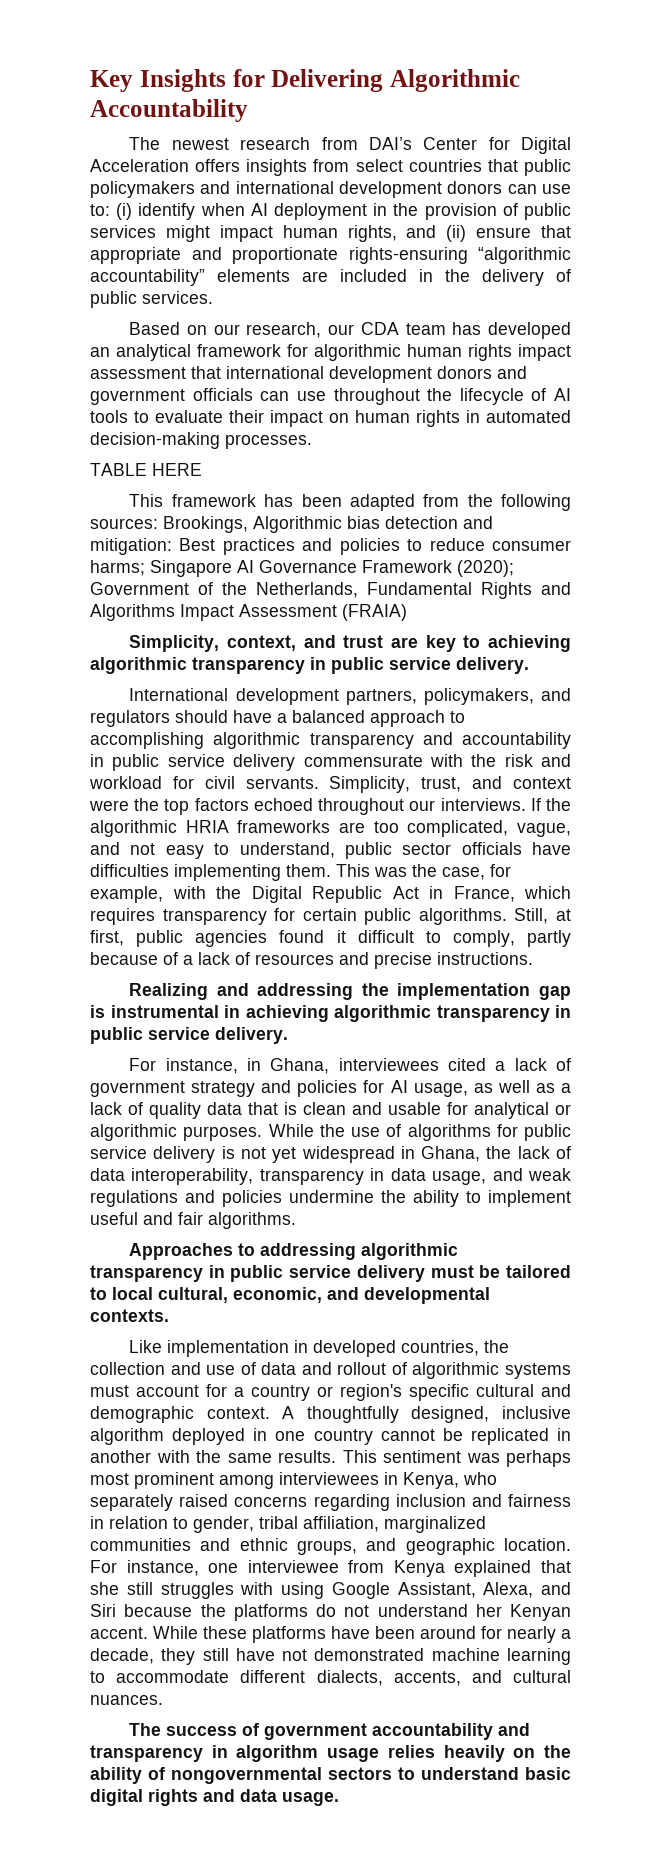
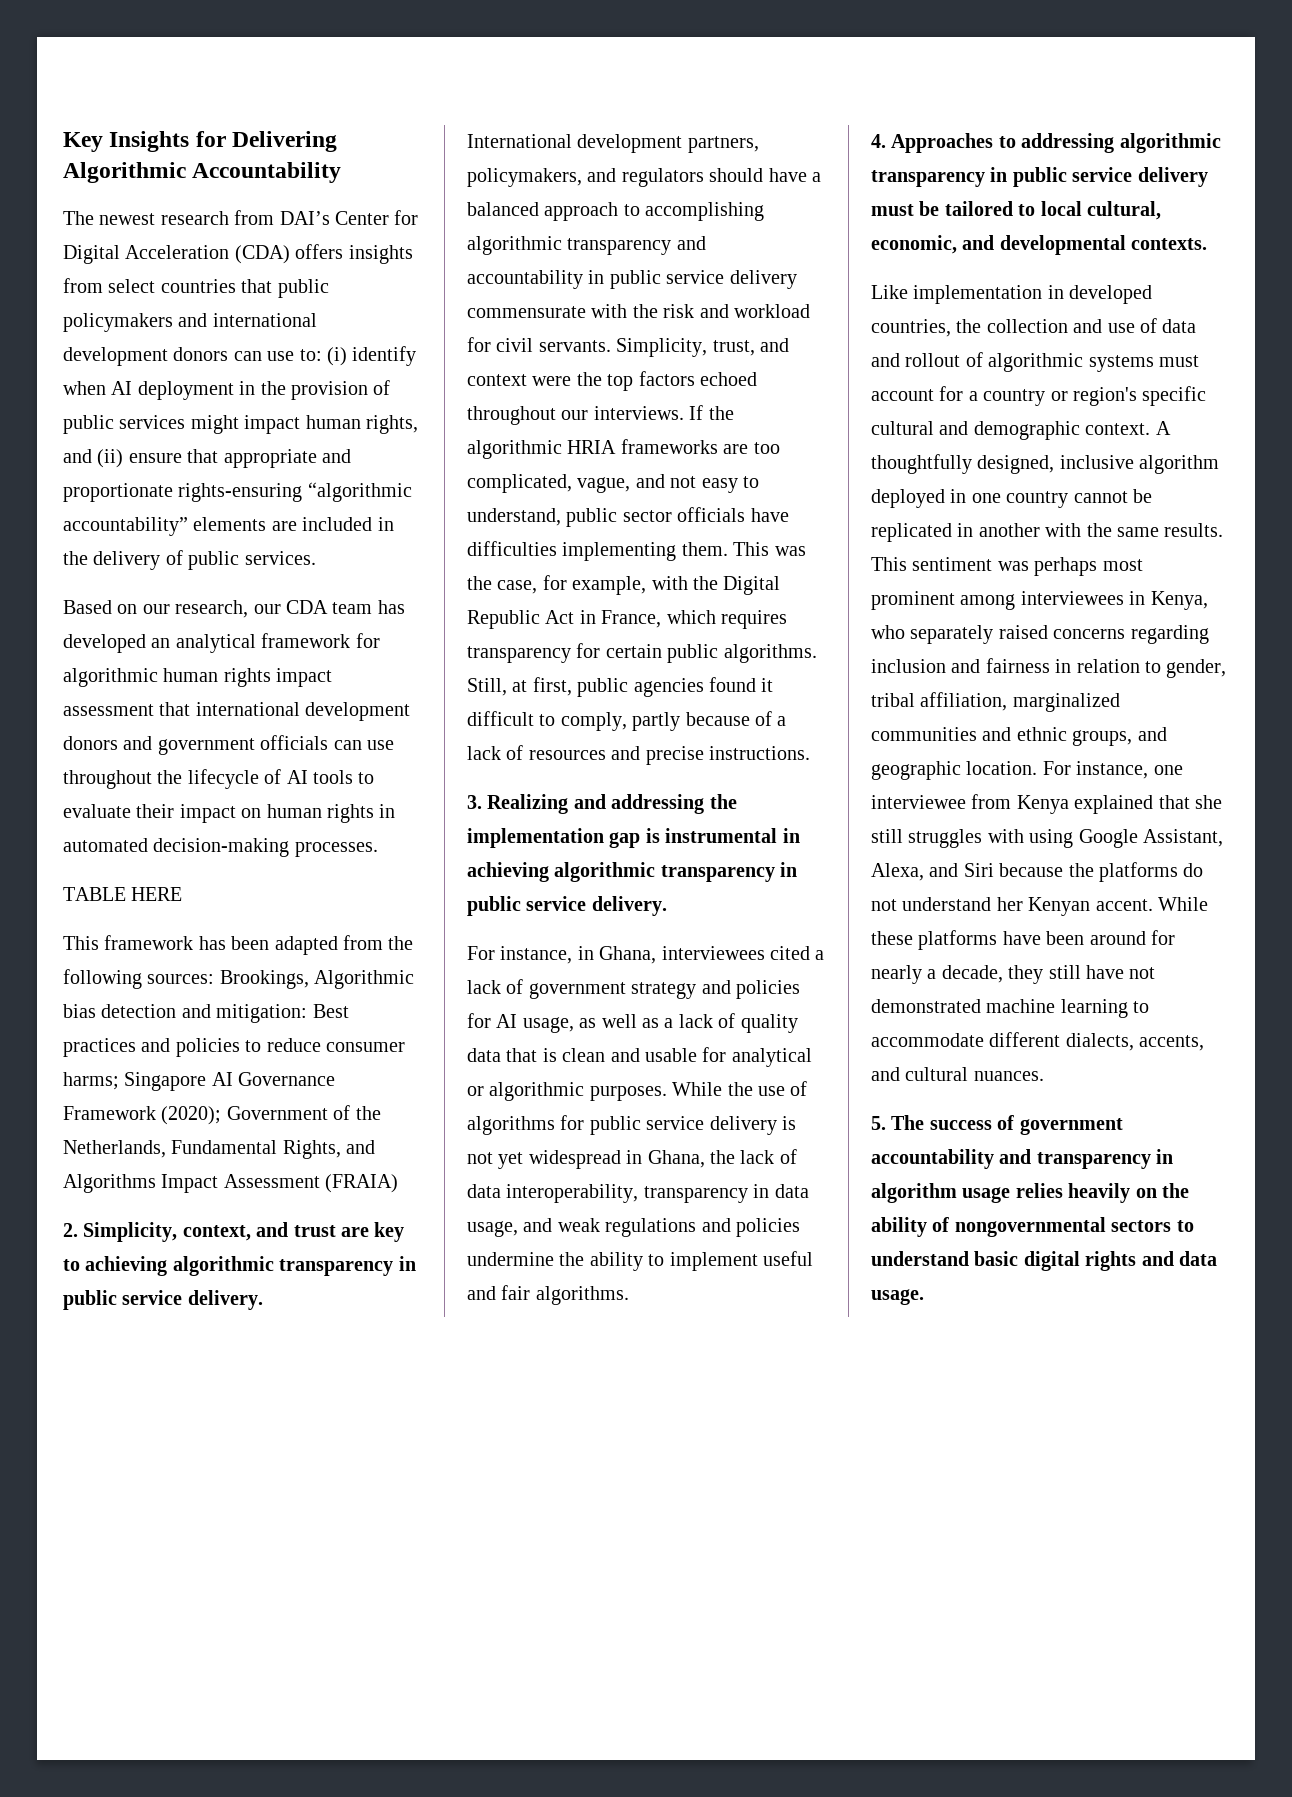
- The newest research from DAI’s Center for Digital Acceleration offers insights from select countries that public policymakers and international development donors can use to: (i) identify when AI deployment in the provision of public services might impact human rights, and (ii) ensure that appropriate and proportionate rights-ensuring “algorithmic accountability” elements are included in the delivery of public services.
+ The newest research from DAI’s Center for Digital Acceleration (CDA) offers insights from select countries that public policymakers and international development donors can use to: (i) identify when AI deployment in the provision of public services might impact human rights, and (ii) ensure that appropriate and proportionate rights-ensuring “algorithmic accountability” elements are included in the delivery of public services.
- This framework has been adapted from the following sources: Brookings, Algorithmic bias detection and mitigation: Best practices and policies to reduce consumer harms; Singapore AI Governance Framework (2020); Government of the Netherlands, Fundamental Rights and Algorithms Impact Assessment (FRAIA)
+ This framework has been adapted from the following sources: Brookings, Algorithmic bias detection and mitigation: Best practices and policies to reduce consumer harms; Singapore AI Governance Framework (2020); Government of the Netherlands, Fundamental Rights, and Algorithms Impact Assessment (FRAIA)
- Simplicity, context, and trust are key to achieving algorithmic transparency in public service delivery.
+ 2. Simplicity, context, and trust are key to achieving algorithmic transparency in public service delivery.
- Realizing and addressing the implementation gap is instrumental in achieving algorithmic transparency in public service delivery.
+ 3. Realizing and addressing the implementation gap is instrumental in achieving algorithmic transparency in public service delivery.
- Approaches to addressing algorithmic transparency in public service delivery must be tailored to local cultural, economic, and developmental contexts.
+ 4. Approaches to addressing algorithmic transparency in public service delivery must be tailored to local cultural, economic, and developmental contexts.
- The success of government accountability and transparency in algorithm usage relies heavily on the ability of nongovernmental sectors to understand basic digital rights and data usage.
+ 5. The success of government accountability and transparency in algorithm usage relies heavily on the ability of nongovernmental sectors to understand basic digital rights and data usage.

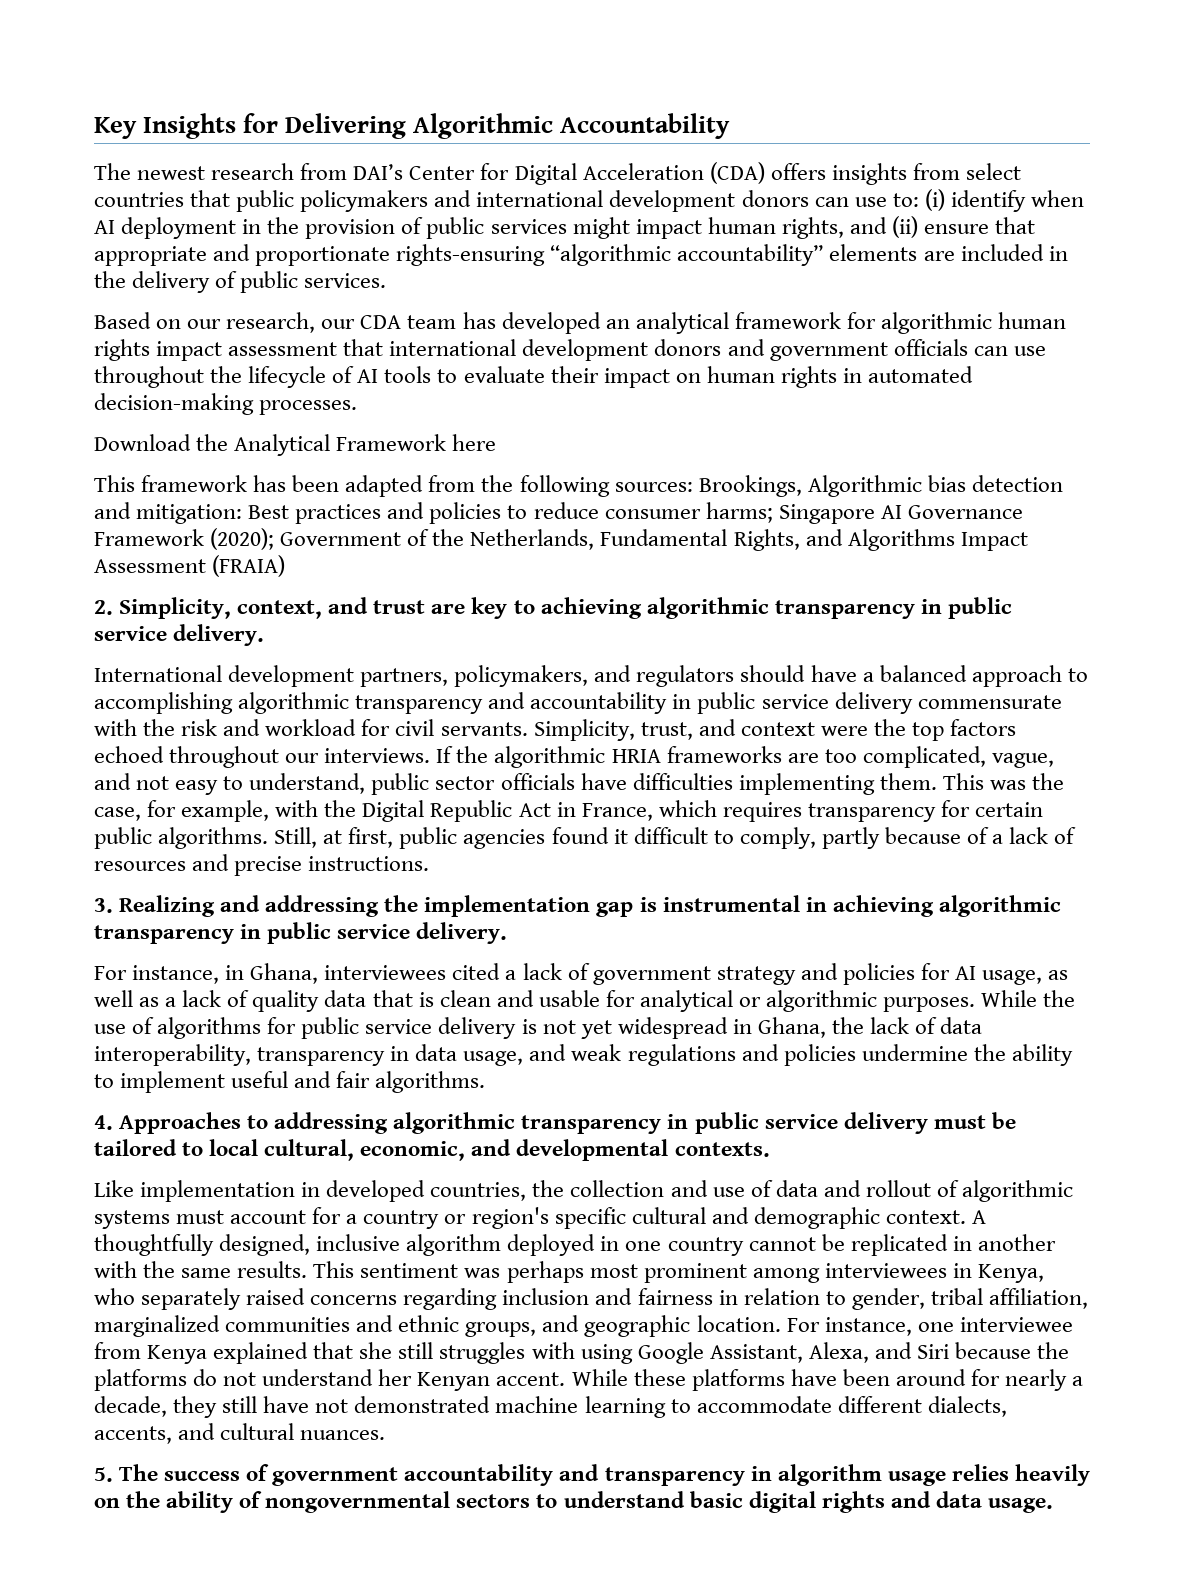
- TABLE HERE
+ Download the Analytical Framework here

